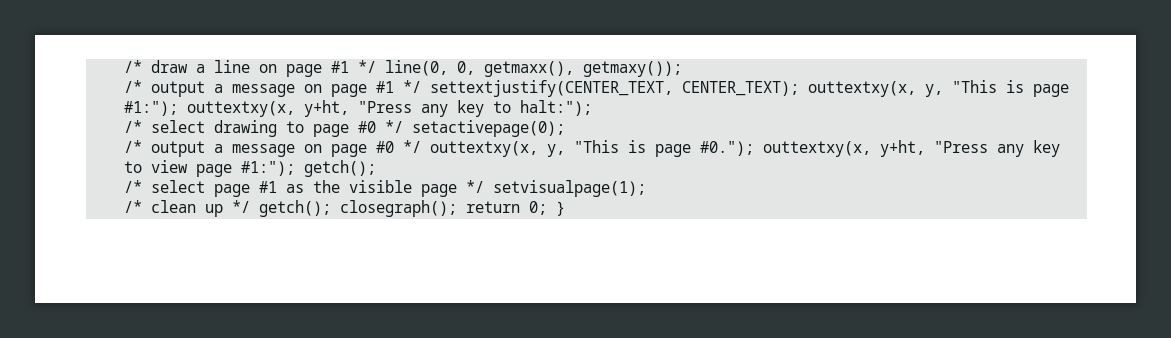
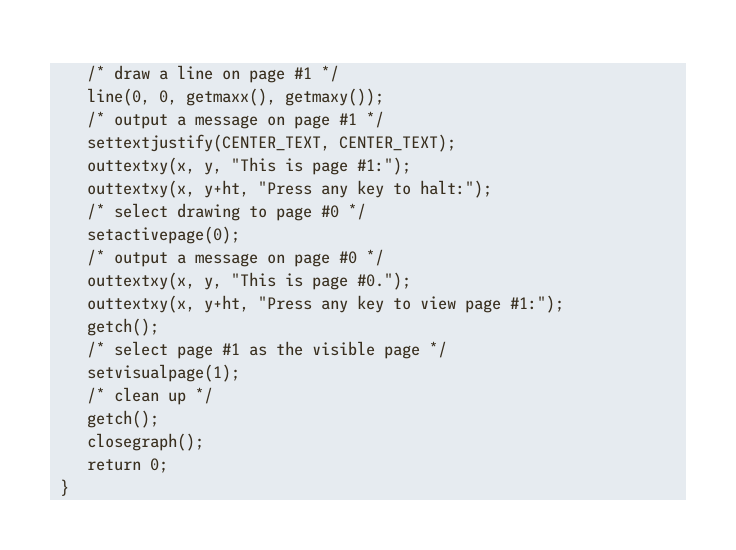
- /* draw a line on page #1 */ line(0, 0, getmaxx(), getmaxy());
+ /* draw a line on page #1 */
+ line(0, 0, getmaxx(), getmaxy());
- /* output a message on page #1 */ settextjustify(CENTER_TEXT, CENTER_TEXT); outtextxy(x, y, "This is page #1:"); outtextxy(x, y+ht, "Press any key to halt:");
+ /* output a message on page #1 */
+ settextjustify(CENTER_TEXT, CENTER_TEXT);
+ outtextxy(x, y, "This is page #1:");
+ outtextxy(x, y+ht, "Press any key to halt:");
- /* select drawing to page #0 */ setactivepage(0);
+ /* select drawing to page #0 */
+ setactivepage(0);
- /* output a message on page #0 */ outtextxy(x, y, "This is page #0."); outtextxy(x, y+ht, "Press any key to view page #1:"); getch();
+ /* output a message on page #0 */
+ outtextxy(x, y, "This is page #0.");
+ outtextxy(x, y+ht, "Press any key to view page #1:");
+ getch();
- /* select page #1 as the visible page */ setvisualpage(1);
+ /* select page #1 as the visible page */
+ setvisualpage(1);
- /* clean up */ getch(); closegraph(); return 0; }
+ /* clean up */
+ getch();
+ closegraph();
+ return 0;
+ }

